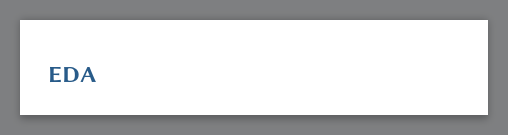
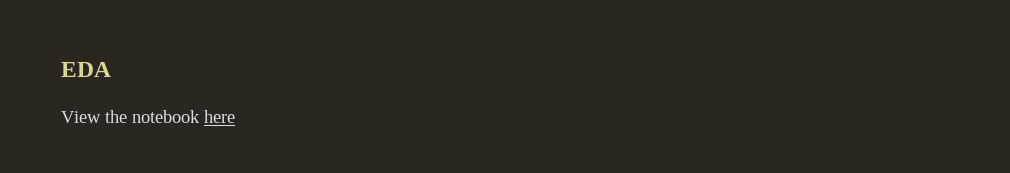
+ View the notebook here

